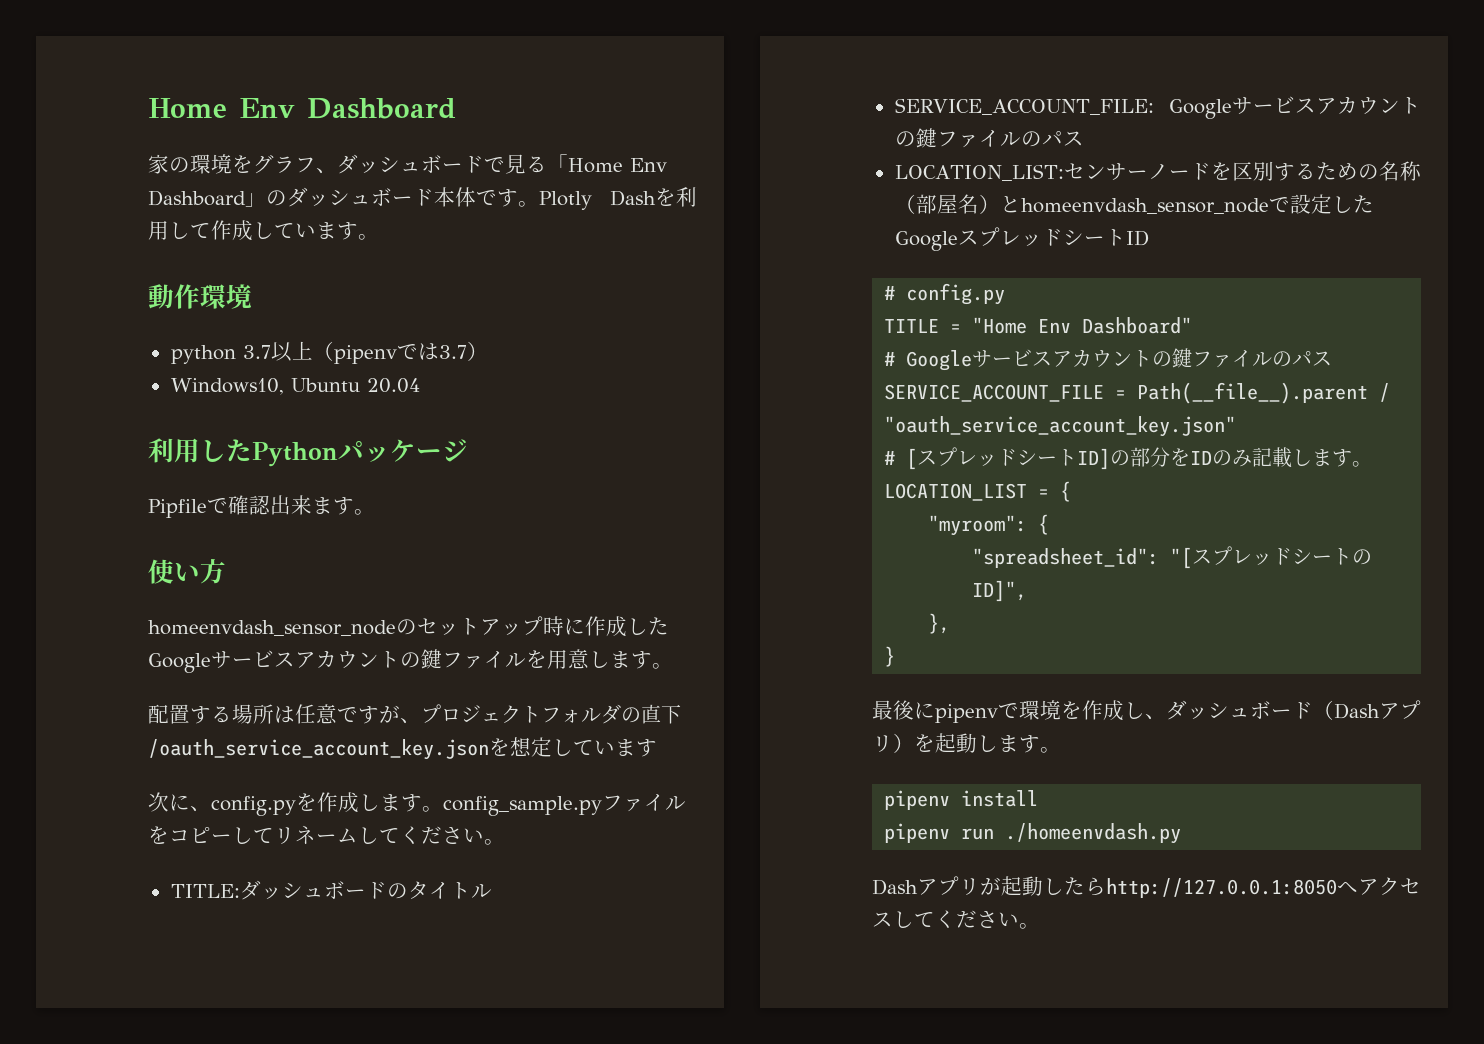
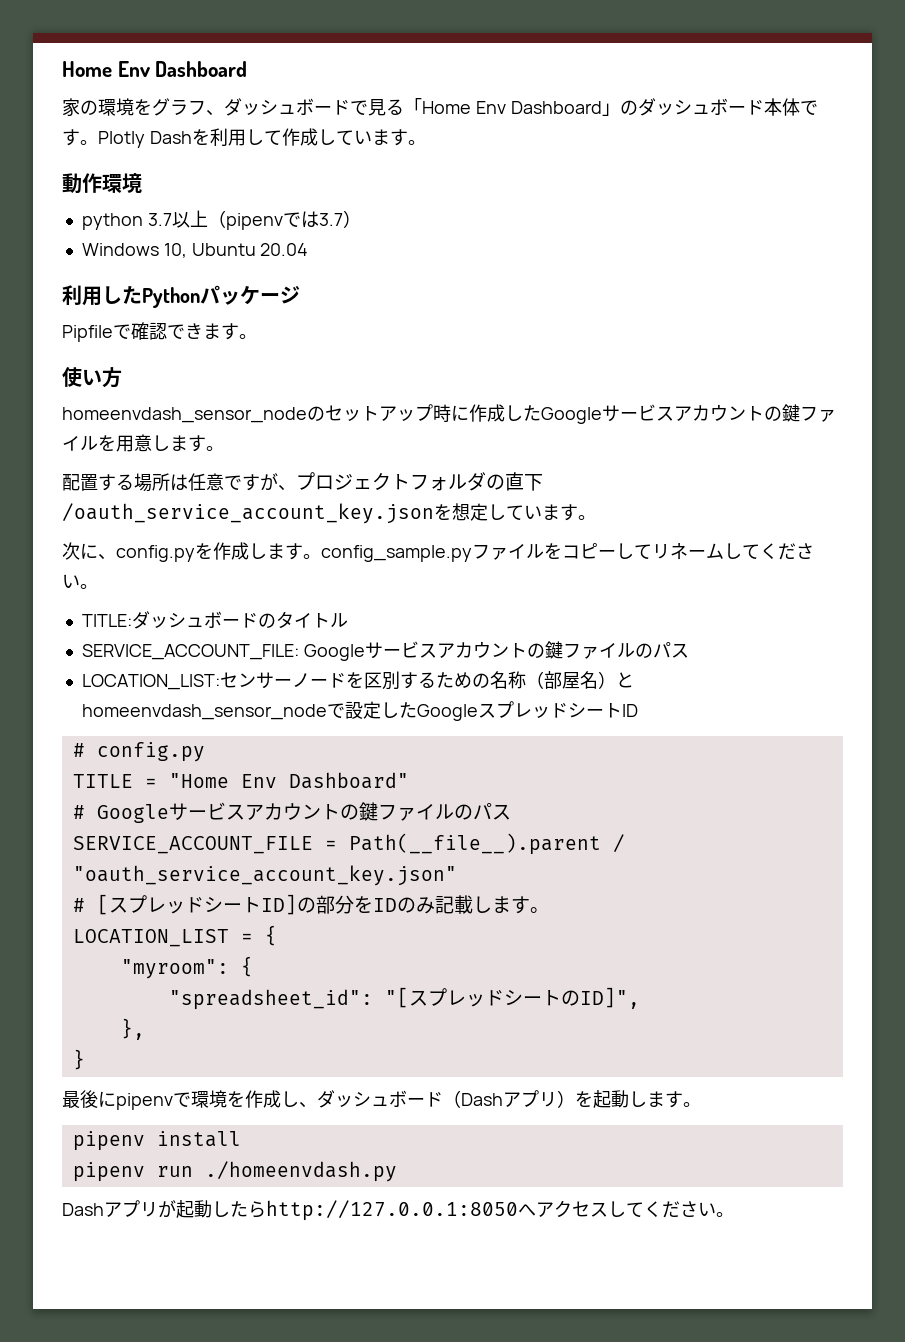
- Windows10, Ubuntu 20.04
+ Windows 10, Ubuntu 20.04
- Pipfileで確認出来ます。
+ Pipfileで確認できます。
- 配置する場所は任意ですが、プロジェクトフォルダの直下/oauth_service_account_key.jsonを想定しています
+ 配置する場所は任意ですが、プロジェクトフォルダの直下/oauth_service_account_key.jsonを想定しています。

